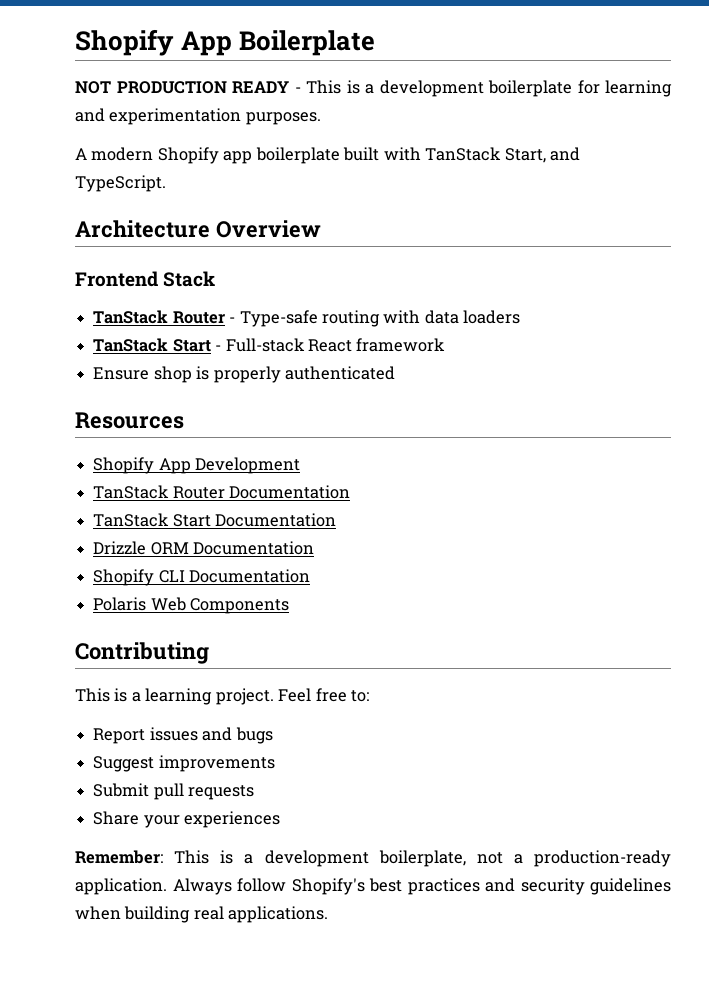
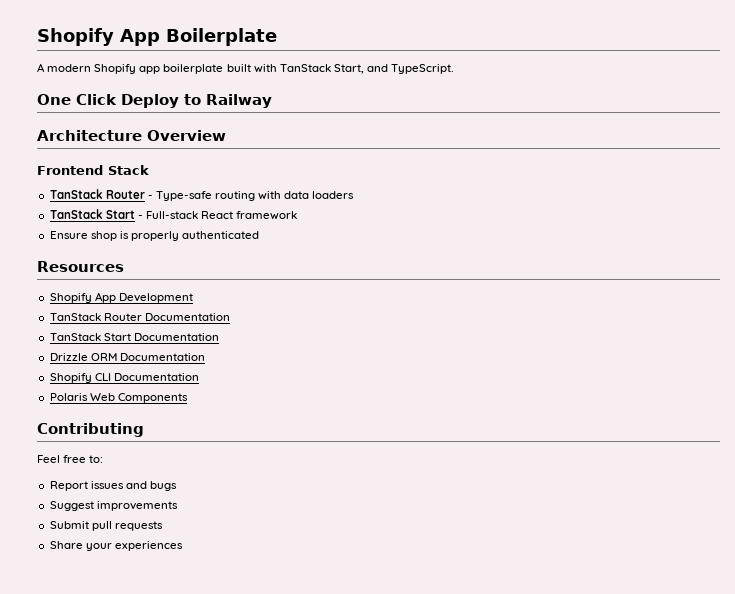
- NOT PRODUCTION READY - This is a development boilerplate for learning and experimentation purposes.
+ One Click Deploy to Railway
- This is a learning project.
- Remember: This is a development boilerplate, not a production-ready application. Always follow Shopify's best practices and security guidelines when building real applications.

